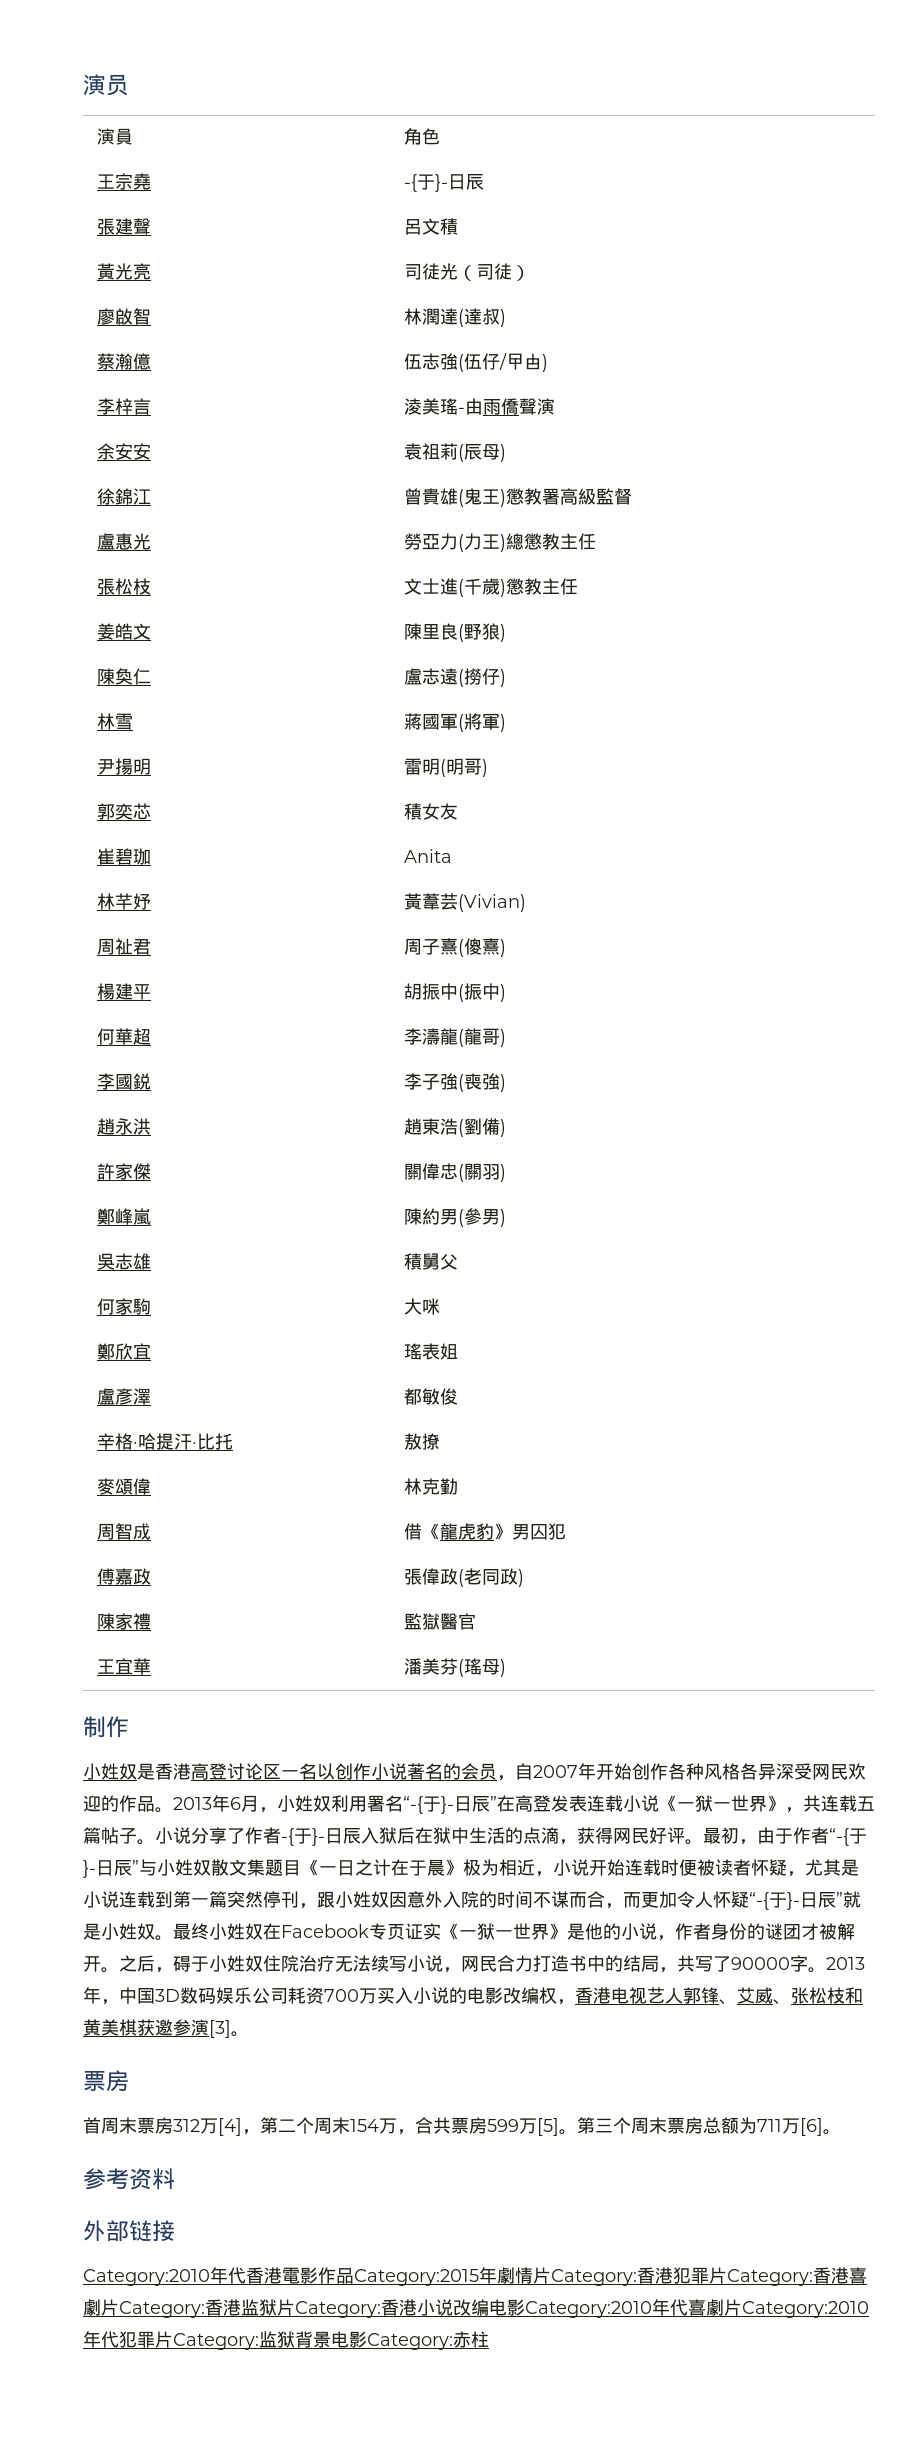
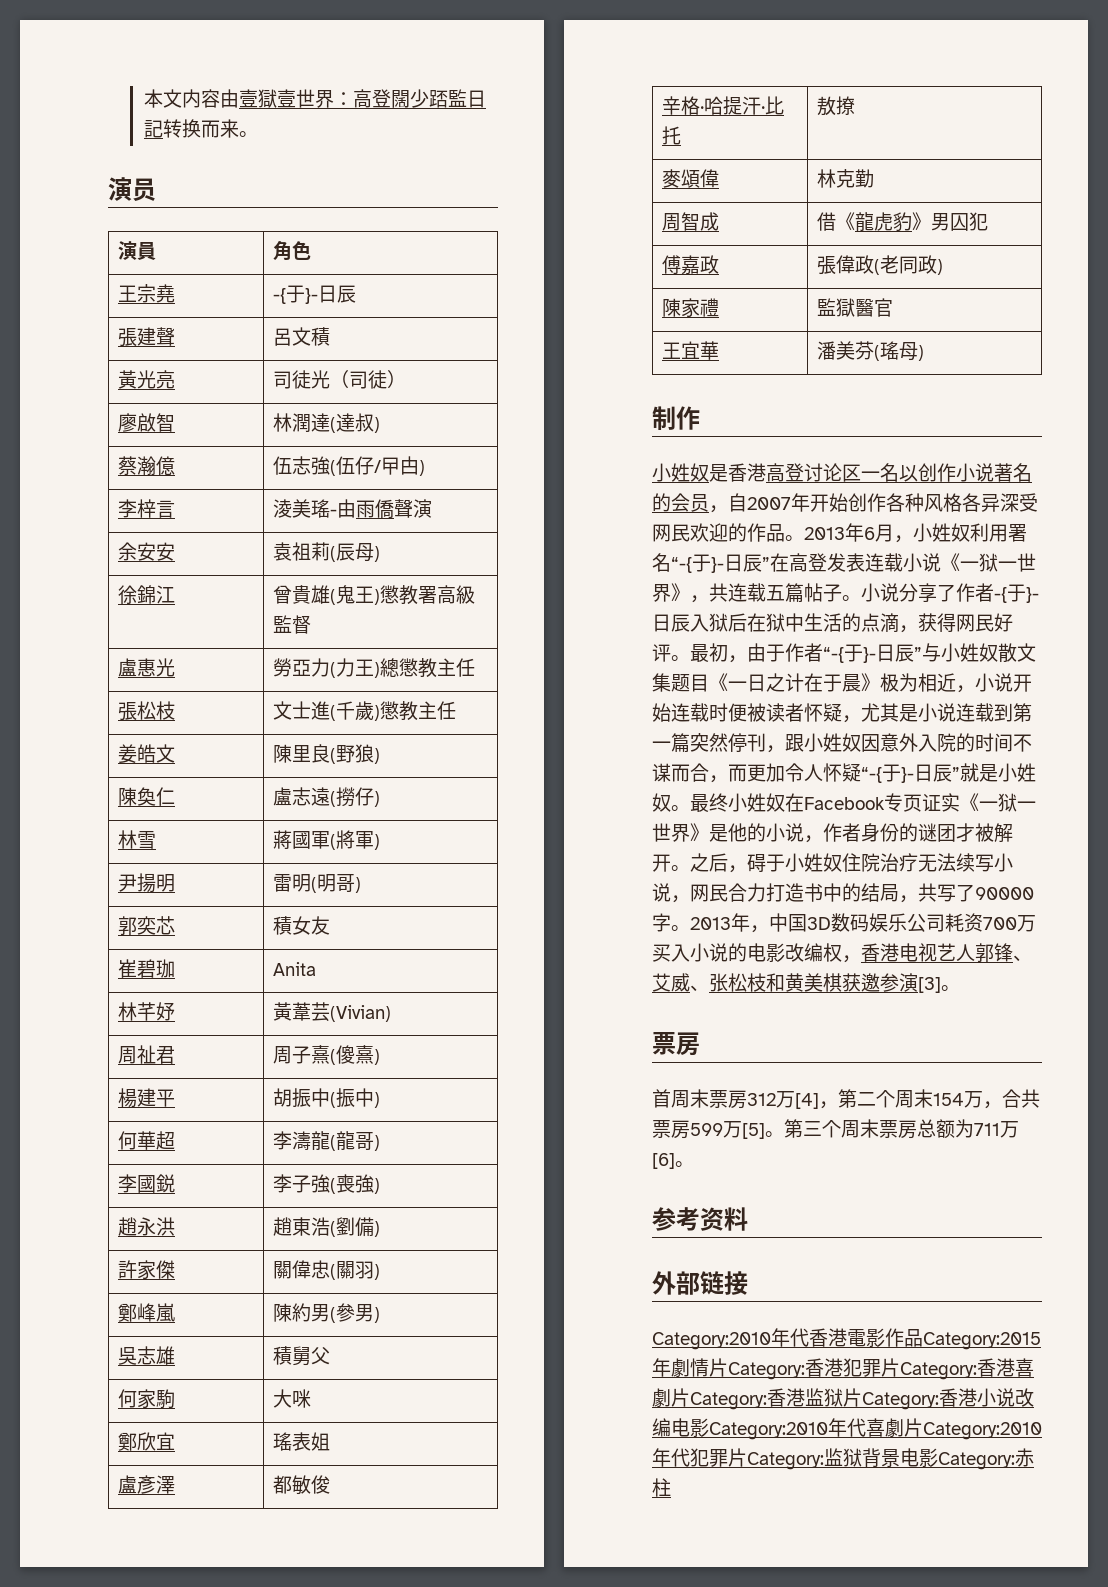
+ 本文内容由壹獄壹世界：高登闊少踎監日記转换而来。

